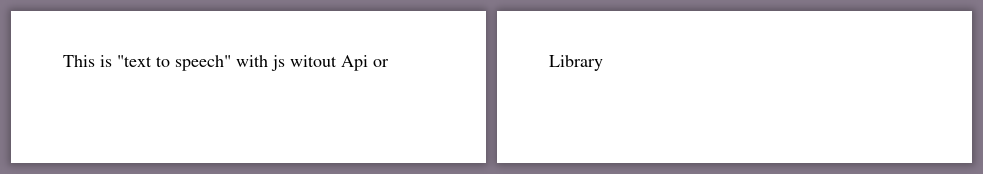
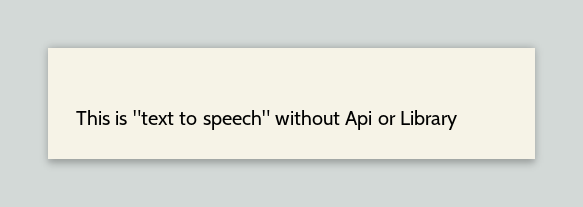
- This is "text to speech" with js witout Api or Library
+ This is "text to speech" without Api or Library

